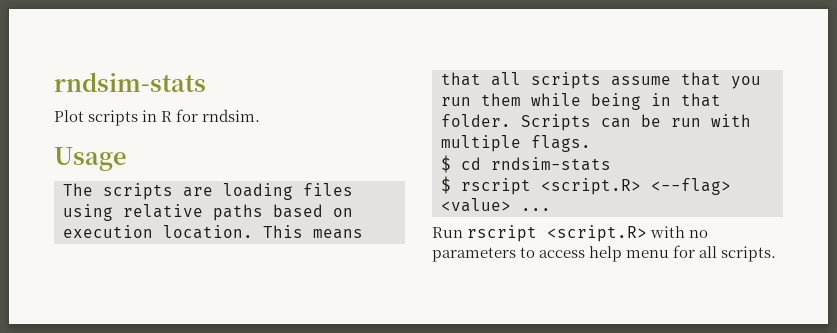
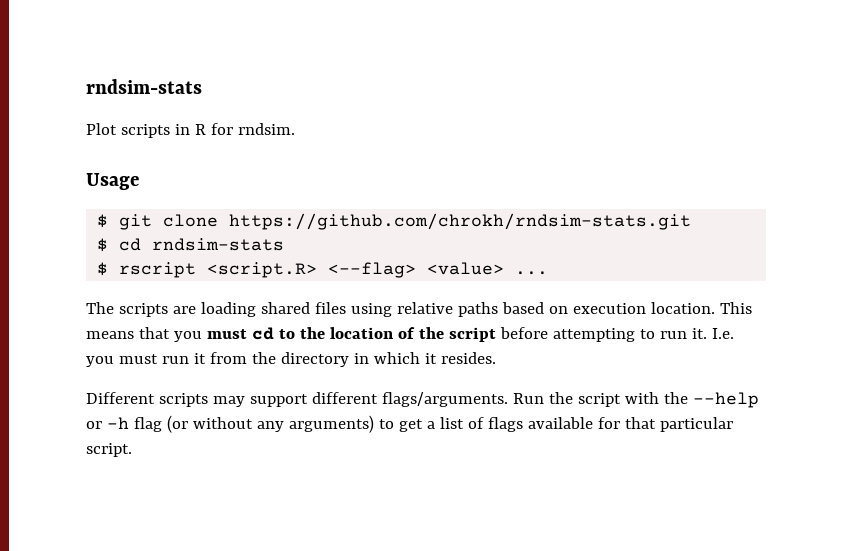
- The scripts are loading files using relative paths based on execution location. This means that all scripts assume that you run them while being in that folder. Scripts can be run with multiple flags.
+ $ git clone https://github.com/chrokh/rndsim-stats.git
- Run rscript <script.R> with no parameters to access help menu for all scripts.
+ The scripts are loading shared files using relative paths based on execution location. This means that you must cd to the location of the script before attempting to run it. I.e. you must run it from the directory in which it resides.
+ Different scripts may support different flags/arguments. Run the script with the --help or -h flag (or without any arguments) to get a list of flags available for that particular script.

